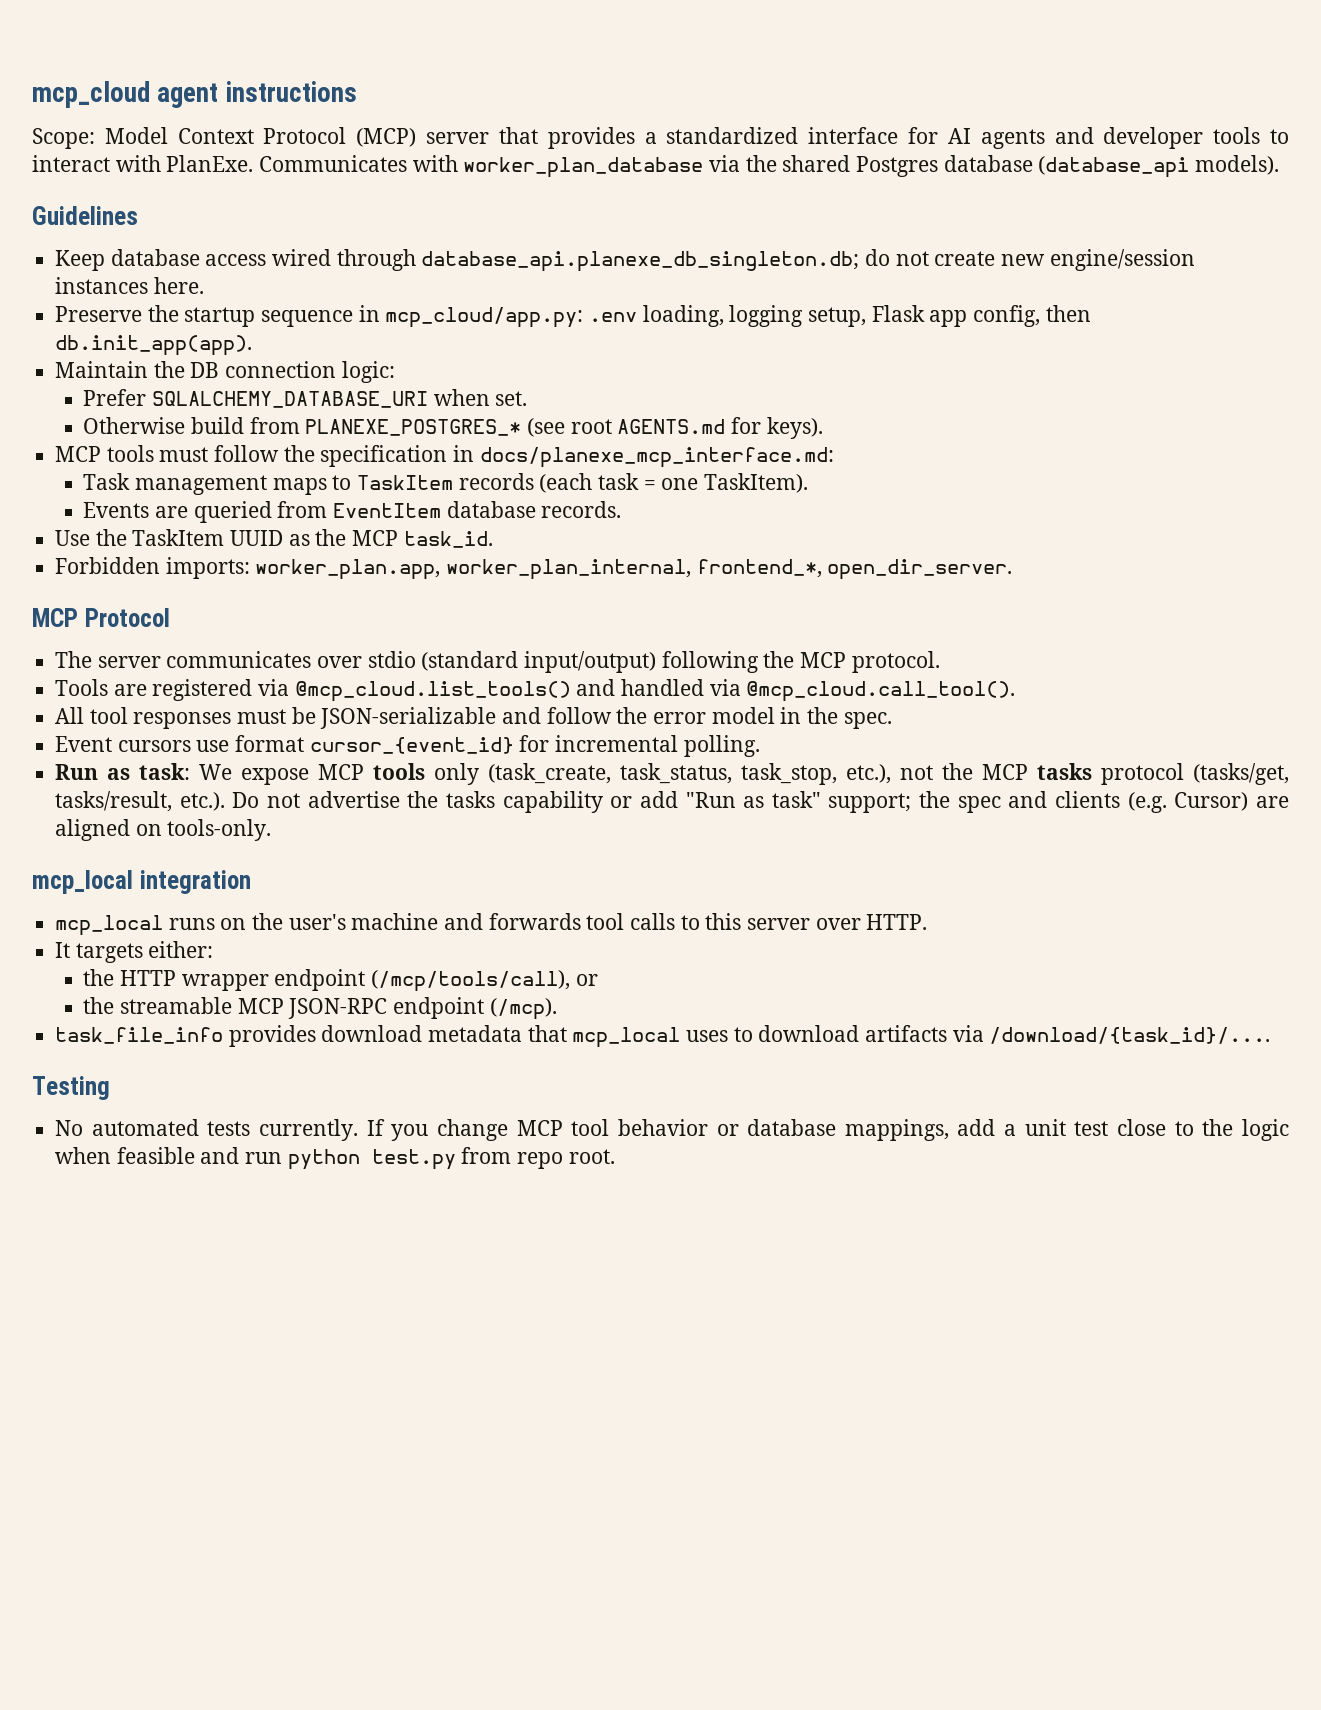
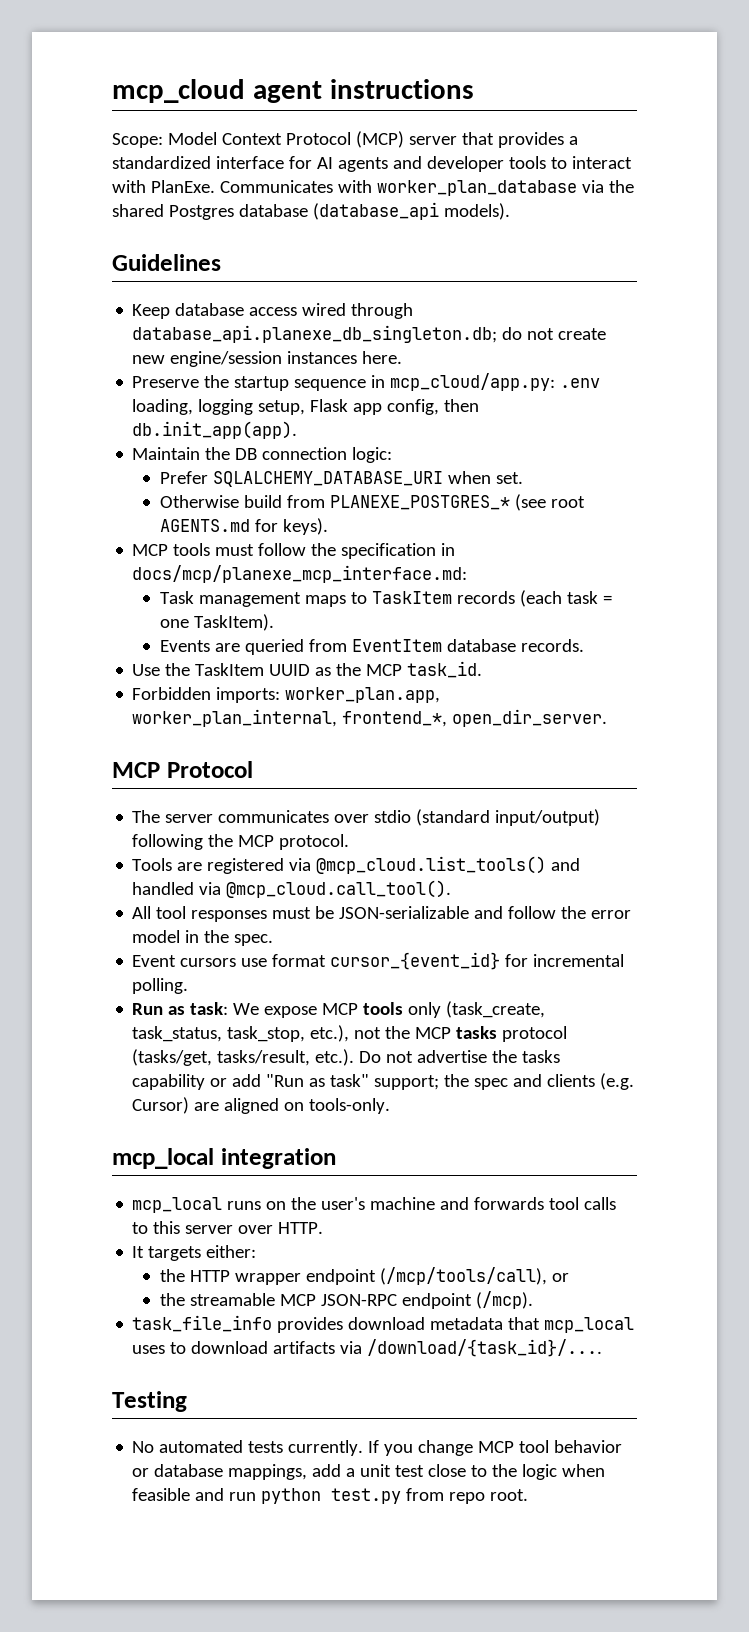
- MCP tools must follow the specification in docs/planexe_mcp_interface.md:
+ MCP tools must follow the specification in docs/mcp/planexe_mcp_interface.md:

